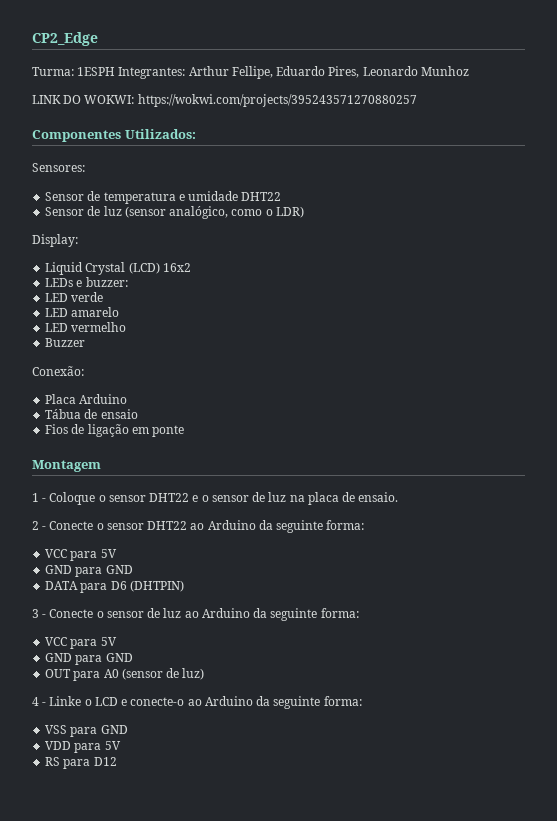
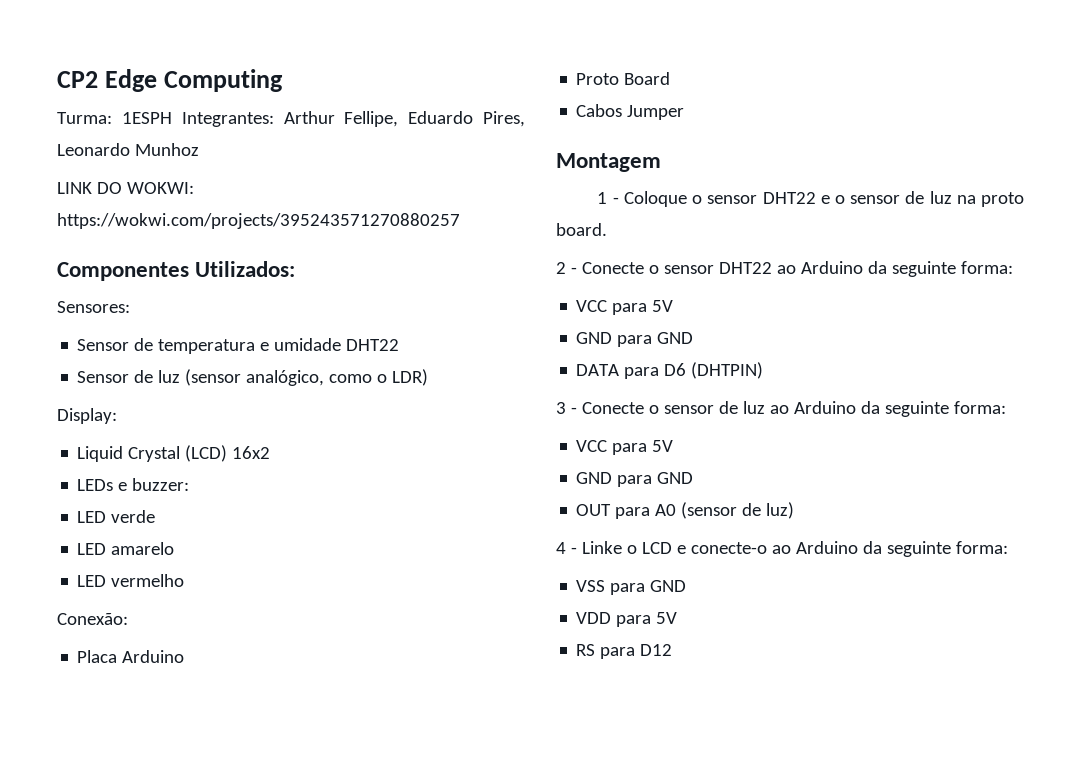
- CP2_Edge
+ CP2 Edge Computing
- Buzzer
- Tábua de ensaio
- Fios de ligação em ponte
+ Proto Board
+ Cabos Jumper
- 1 - Coloque o sensor DHT22 e o sensor de luz na placa de ensaio.
+ 1 - Coloque o sensor DHT22 e o sensor de luz na proto board.

